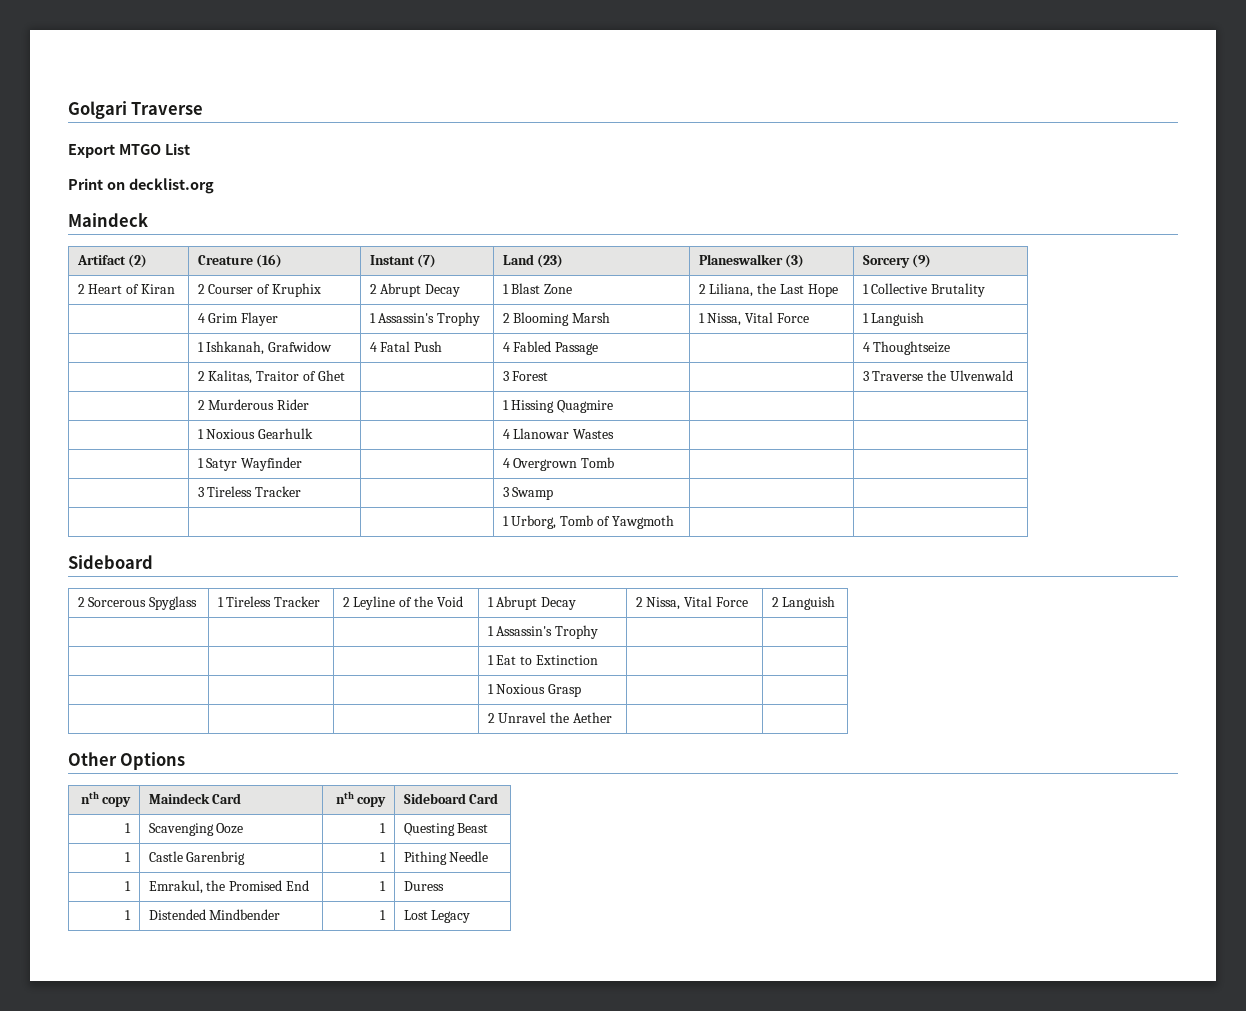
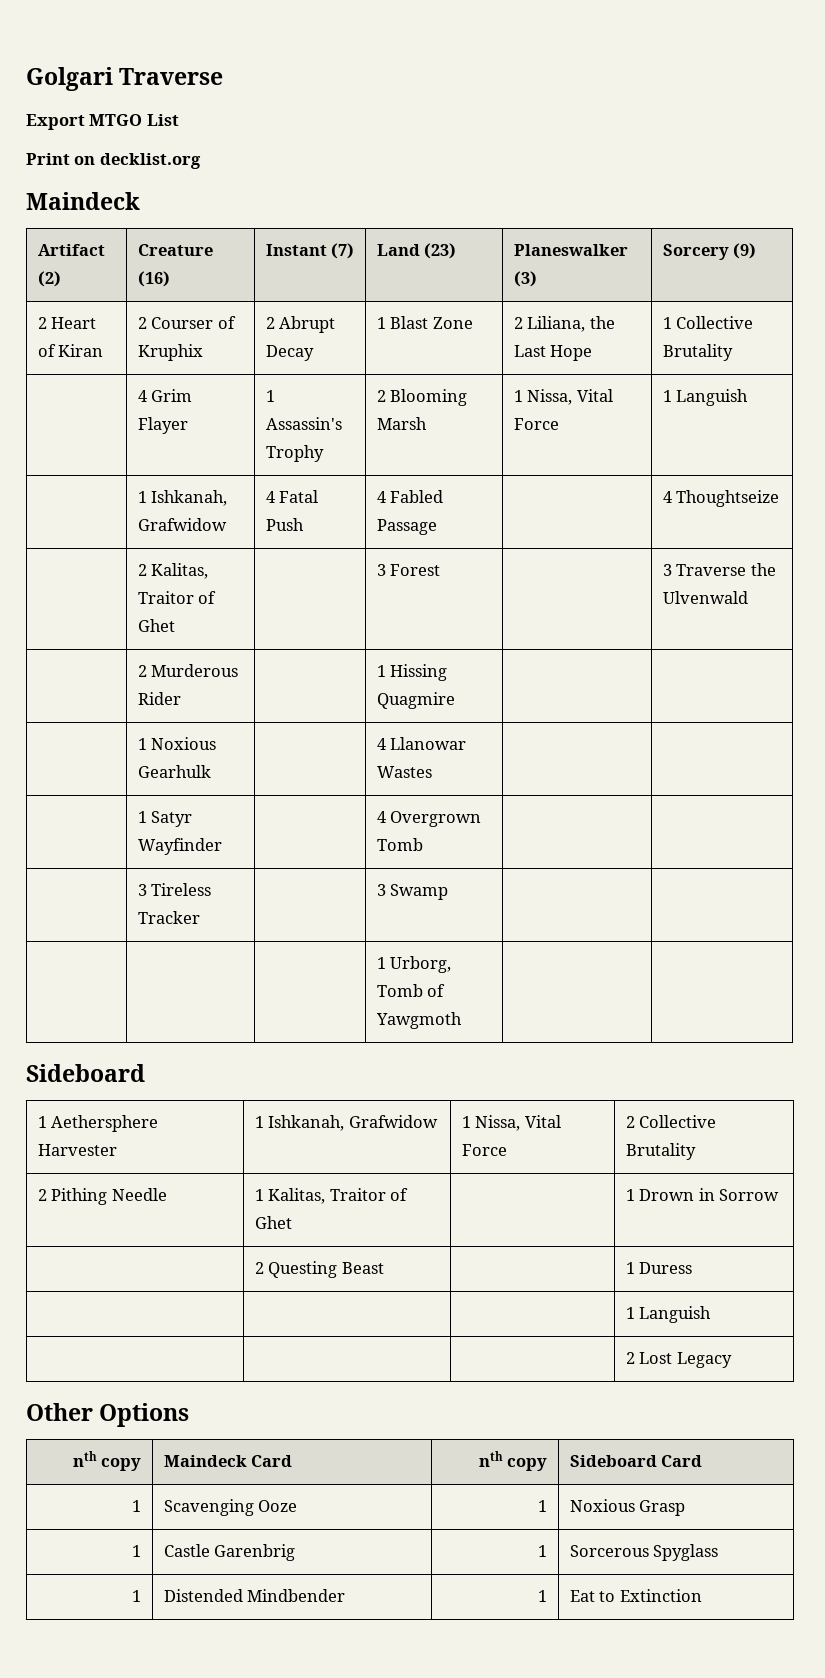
- 2 Sorcerous Spyglass | 1 Tireless Tracker | 2 Leyline of the Void | 1 Abrupt Decay | 2 Nissa, Vital Force | 2 Languish
- | | | 1 Assassin's Trophy | |
- | | | 1 Eat to Extinction | |
- | | | 1 Noxious Grasp | |
- | | | 2 Unravel the Aether | |
+ 1 Aethersphere Harvester | 1 Ishkanah, Grafwidow | 1 Nissa, Vital Force | 2 Collective Brutality
+ 2 Pithing Needle | 1 Kalitas, Traitor of Ghet | | 1 Drown in Sorrow
+ | 2 Questing Beast | | 1 Duress
+ | | | 1 Languish
+ | | | 2 Lost Legacy
- 1 | Scavenging Ooze | 1 | Questing Beast
+ 1 | Scavenging Ooze | 1 | Noxious Grasp
- 1 | Castle Garenbrig | 1 | Pithing Needle
- 1 | Emrakul, the Promised End | 1 | Duress
+ 1 | Castle Garenbrig | 1 | Sorcerous Spyglass
- 1 | Distended Mindbender | 1 | Lost Legacy
+ 1 | Distended Mindbender | 1 | Eat to Extinction

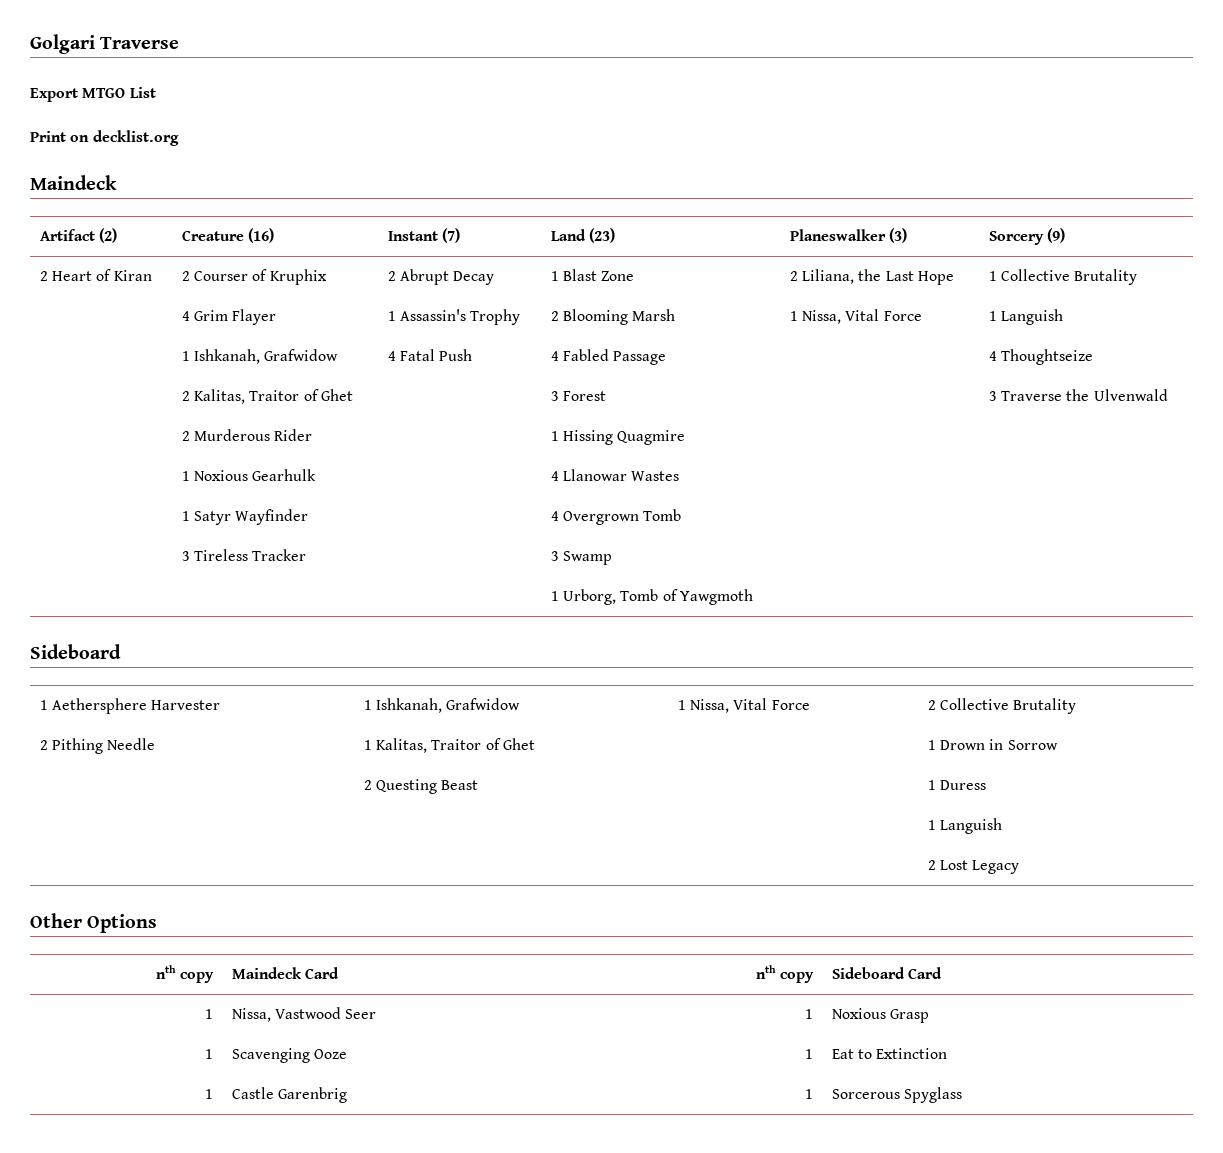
+ 1 | Nissa, Vastwood Seer | 1 | Noxious Grasp
- 1 | Scavenging Ooze | 1 | Noxious Grasp
+ 1 | Scavenging Ooze | 1 | Eat to Extinction
- 1 | Distended Mindbender | 1 | Eat to Extinction

